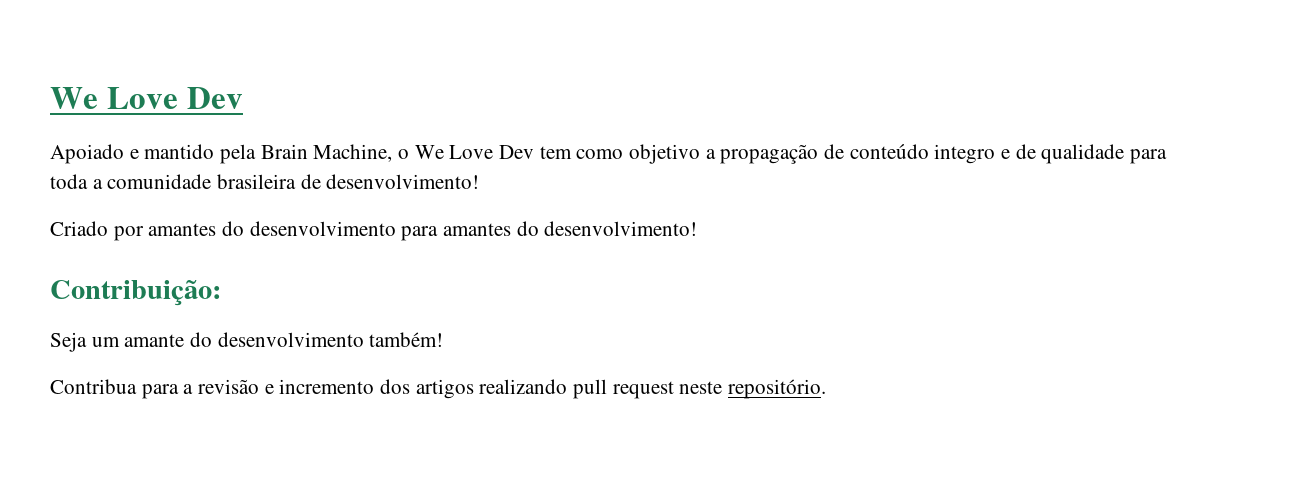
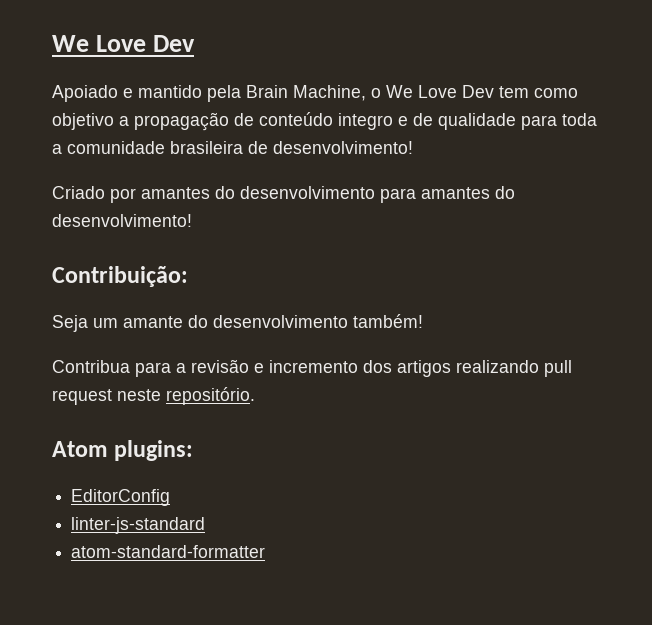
+ Atom plugins:
+ EditorConfig
+ linter-js-standard
+ atom-standard-formatter

